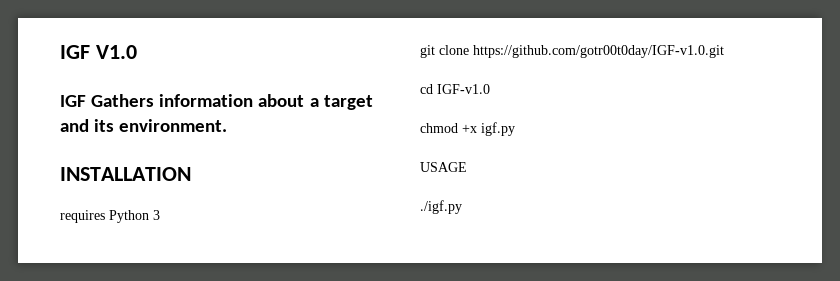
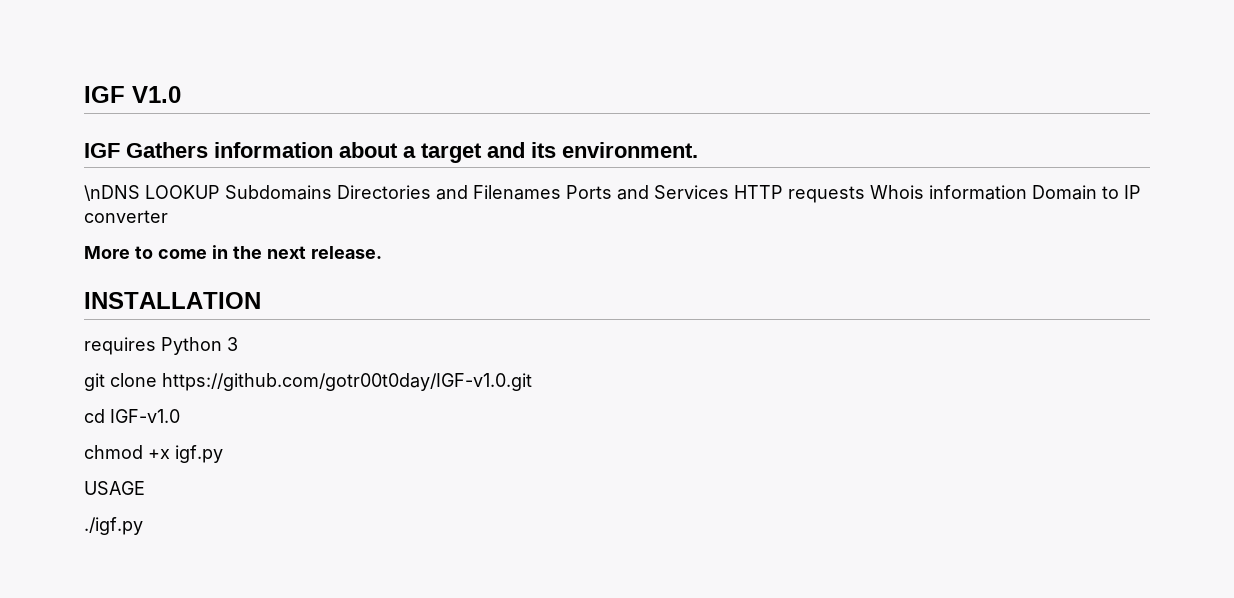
+ \nDNS LOOKUP Subdomains Directories and Filenames Ports and Services HTTP requests Whois information Domain to IP converter
+ More to come in the next release.

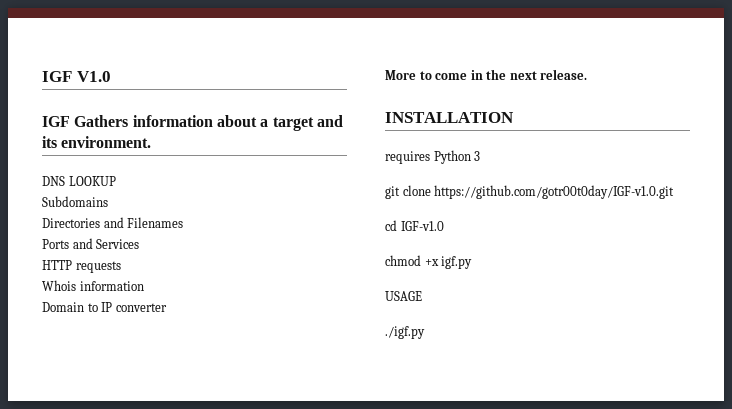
- \nDNS LOOKUP Subdomains Directories and Filenames Ports and Services HTTP requests Whois information Domain to IP converter
+ DNS LOOKUP
+ Subdomains
+ Directories and Filenames
+ Ports and Services
+ HTTP requests
+ Whois information
+ Domain to IP converter

